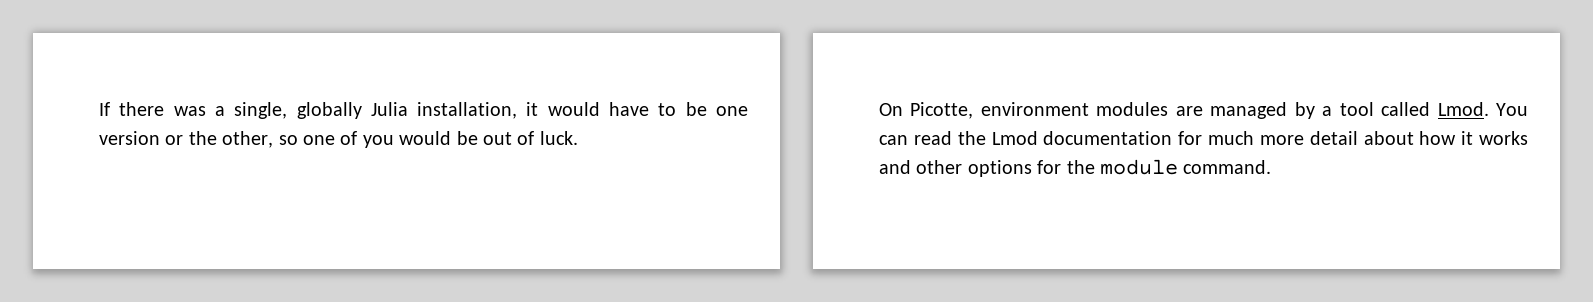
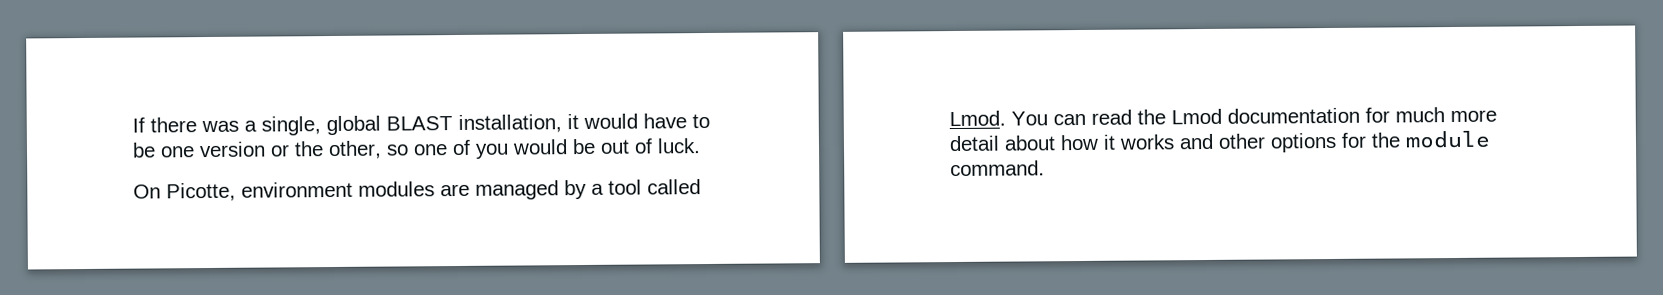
- If there was a single, globally Julia installation, it would have to be one version or the other, so one of you would be out of luck.
+ If there was a single, global BLAST installation, it would have to be one version or the other, so one of you would be out of luck.

